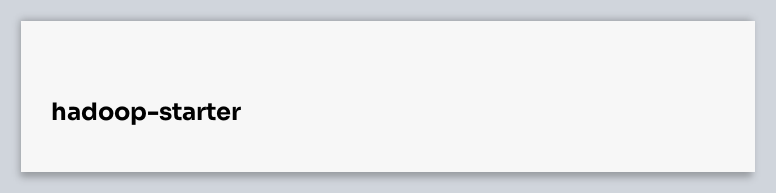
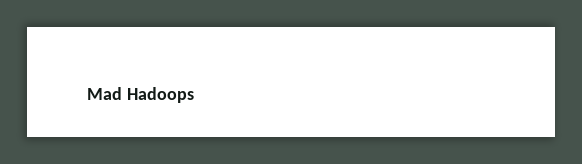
- hadoop-starter
+ Mad Hadoops

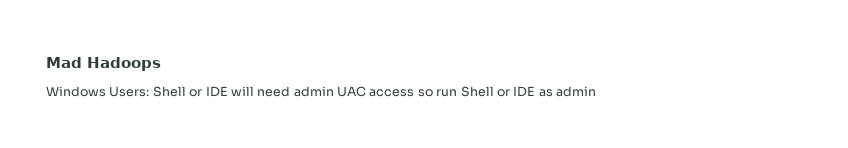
+ Windows Users: Shell or IDE will need admin UAC access so run Shell or IDE as admin

